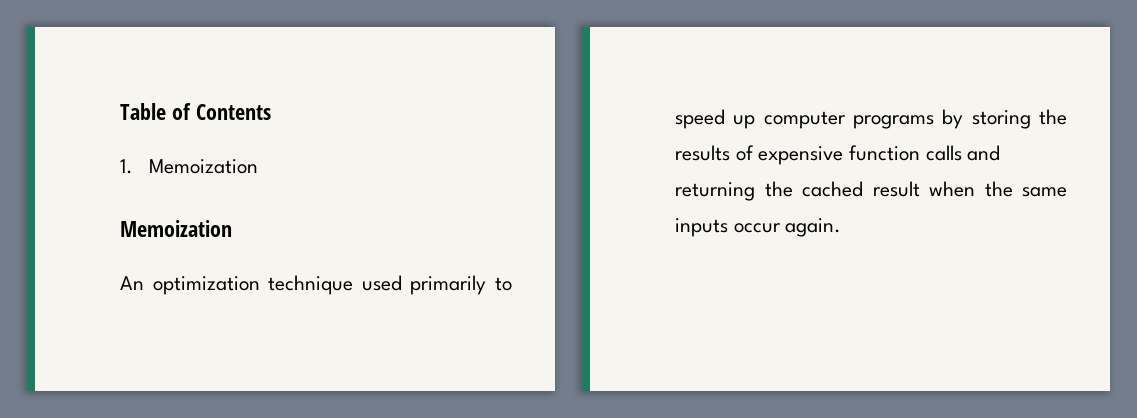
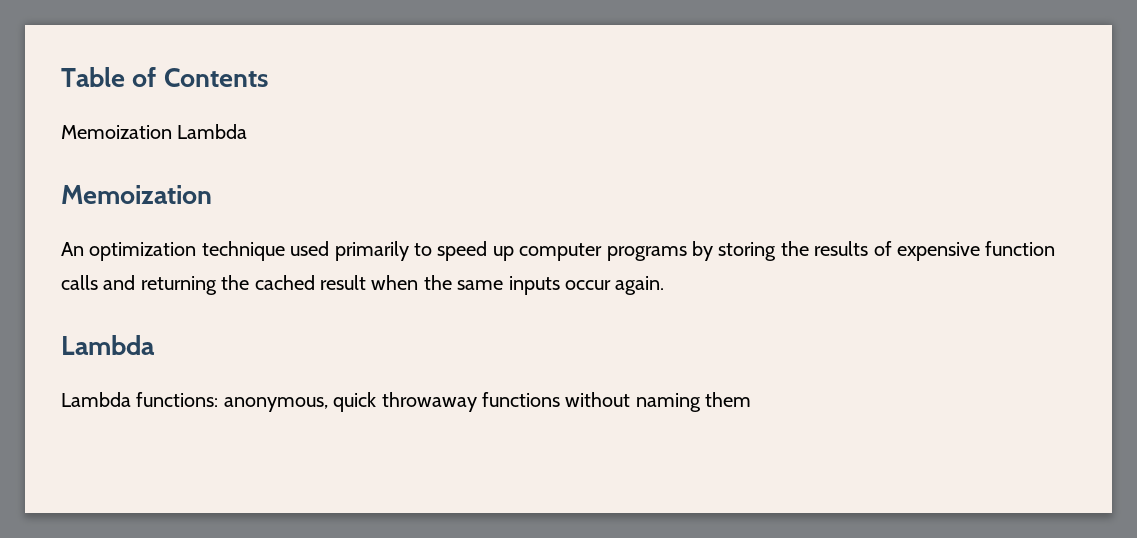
- 1. Memoization
+ Memoization Lambda
  An optimization technique used primarily to speed up computer programs by storing the results of expensive function calls and returning the cached result when the same inputs occur again.
+ Lambda
+ Lambda functions: anonymous, quick throwaway functions without naming them

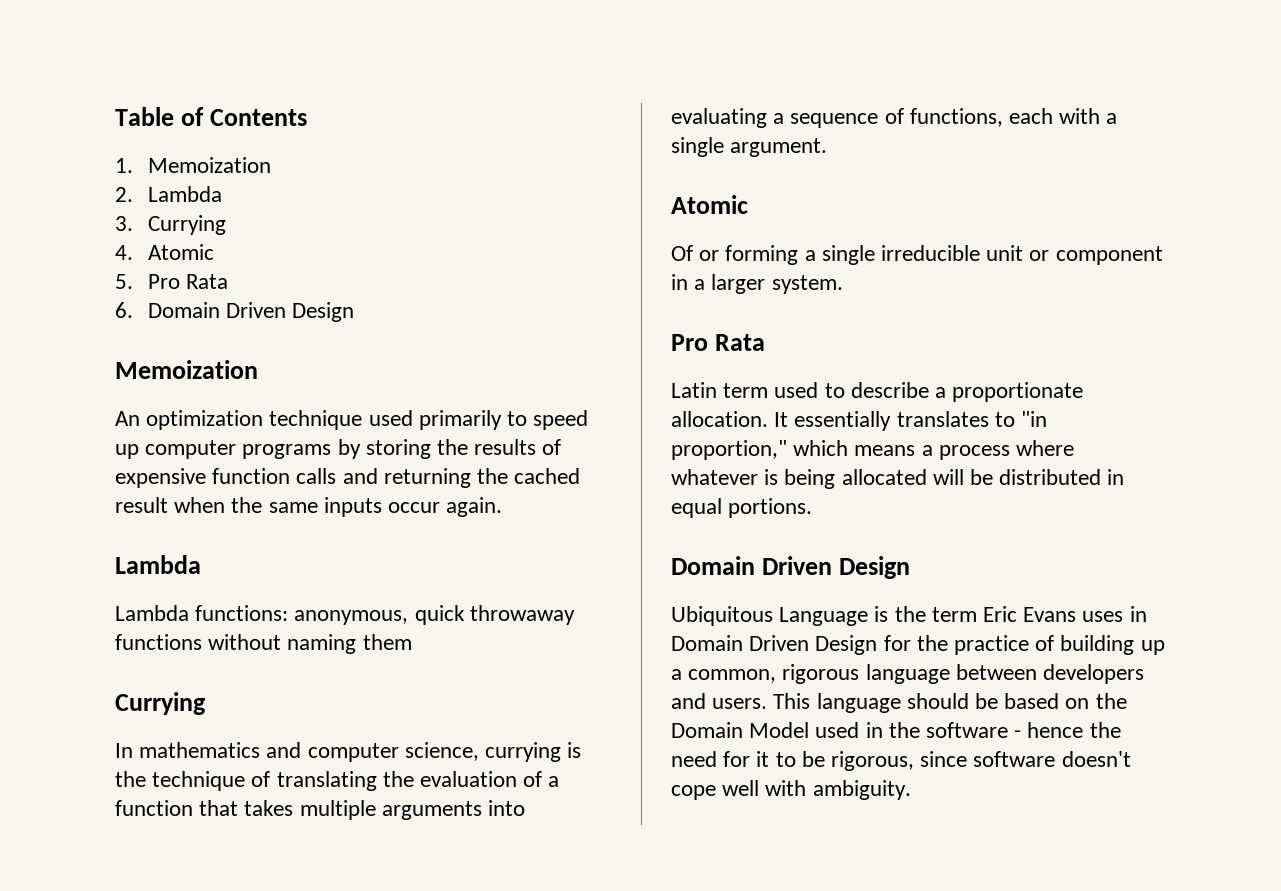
- Memoization Lambda
+ 1. Memoization
+ 2. Lambda
+ 3. Currying
+ 4. Atomic
+ 5. Pro Rata
+ 6. Domain Driven Design
  Lambda functions: anonymous, quick throwaway functions without naming them
+ Currying
+ In mathematics and computer science, currying is the technique of translating the evaluation of a function that takes multiple arguments into evaluating a sequence of functions, each with a single argument.
+ Atomic
+ Of or forming a single irreducible unit or component in a larger system.
+ Pro Rata
+ Latin term used to describe a proportionate allocation. It essentially translates to "in proportion," which means a process where whatever is being allocated will be distributed in equal portions.
+ Domain Driven Design
+ Ubiquitous Language is the term Eric Evans uses in Domain Driven Design for the practice of building up a common, rigorous language between developers and users. This language should be based on the Domain Model used in the software - hence the need for it to be rigorous, since software doesn't cope well with ambiguity.

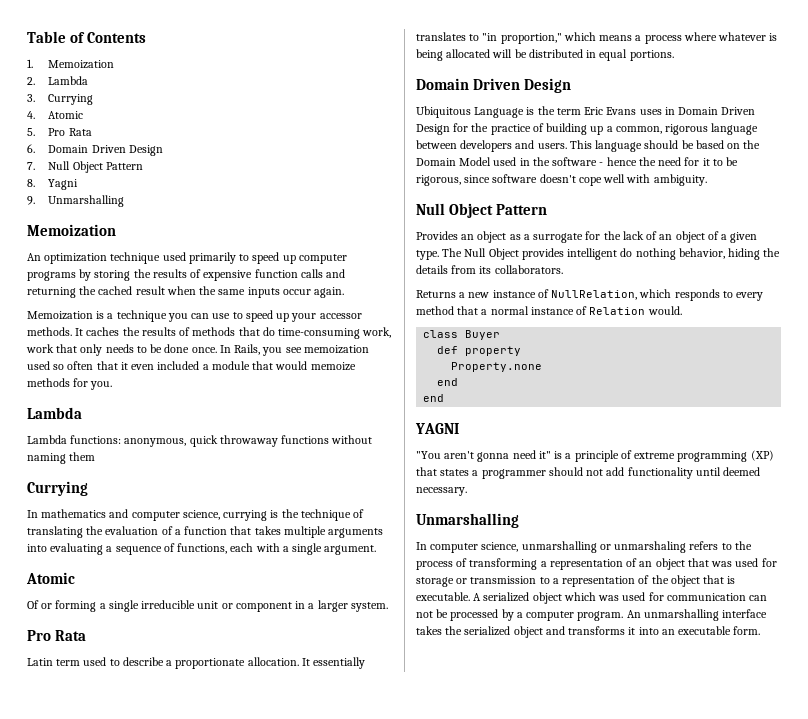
+ 7. Null Object Pattern
+ 8. Yagni
+ 9. Unmarshalling
+ Memoization is a technique you can use to speed up your accessor methods. It caches the results of methods that do time-consuming work, work that only needs to be done once. In Rails, you see memoization used so often that it even included a module that would memoize methods for you.
  This language should be based on the Domain Model used in the software - hence the need for it to be rigorous, since software doesn't cope well with ambiguity.
+ Null Object Pattern
+ Provides an object as a surrogate for the lack of an object of a given type. The Null Object provides intelligent do nothing behavior, hiding the details from its collaborators.
+ Returns a new instance of NullRelation, which responds to every method that a normal instance of Relation would.
+ class Buyer
+ def property
+ Property.none
+ end
+ end
+ YAGNI
+ "You aren't gonna need it" is a principle of extreme programming (XP) that states a programmer should not add functionality until deemed necessary.
+ Unmarshalling
+ In computer science, unmarshalling or unmarshaling refers to the process of transforming a representation of an object that was used for storage or transmission to a representation of the object that is executable. A serialized object which was used for communication can not be processed by a computer program. An unmarshalling interface takes the serialized object and transforms it into an executable form.

